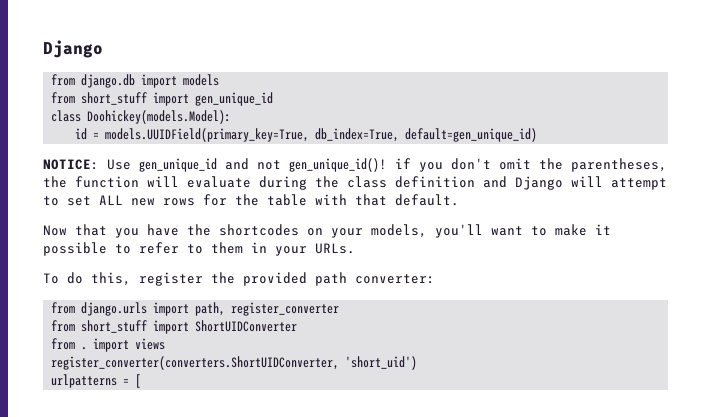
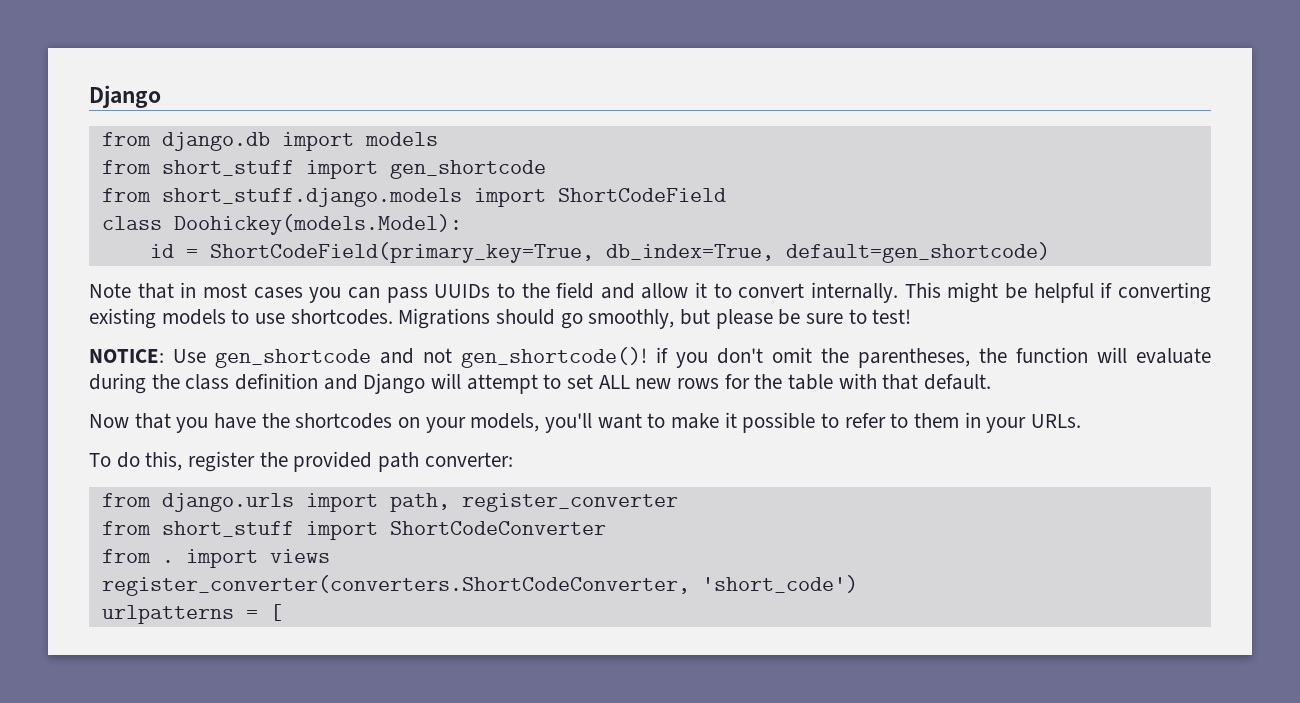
- from short_stuff import gen_unique_id
+ from short_stuff import gen_shortcode
+ from short_stuff.django.models import ShortCodeField
- id = models.UUIDField(primary_key=True, db_index=True, default=gen_unique_id)
+ id = ShortCodeField(primary_key=True, db_index=True, default=gen_shortcode)
+ Note that in most cases you can pass UUIDs to the field and allow it to convert internally. This might be helpful if converting existing models to use shortcodes. Migrations should go smoothly, but please be sure to test!
- NOTICE: Use gen_unique_id and not gen_unique_id()! if you don't omit the parentheses, the function will evaluate during the class definition and Django will attempt to set ALL new rows for the table with that default.
+ NOTICE: Use gen_shortcode and not gen_shortcode()! if you don't omit the parentheses, the function will evaluate during the class definition and Django will attempt to set ALL new rows for the table with that default.
- from short_stuff import ShortUIDConverter
+ from short_stuff import ShortCodeConverter
- register_converter(converters.ShortUIDConverter, 'short_uid')
+ register_converter(converters.ShortCodeConverter, 'short_code')

